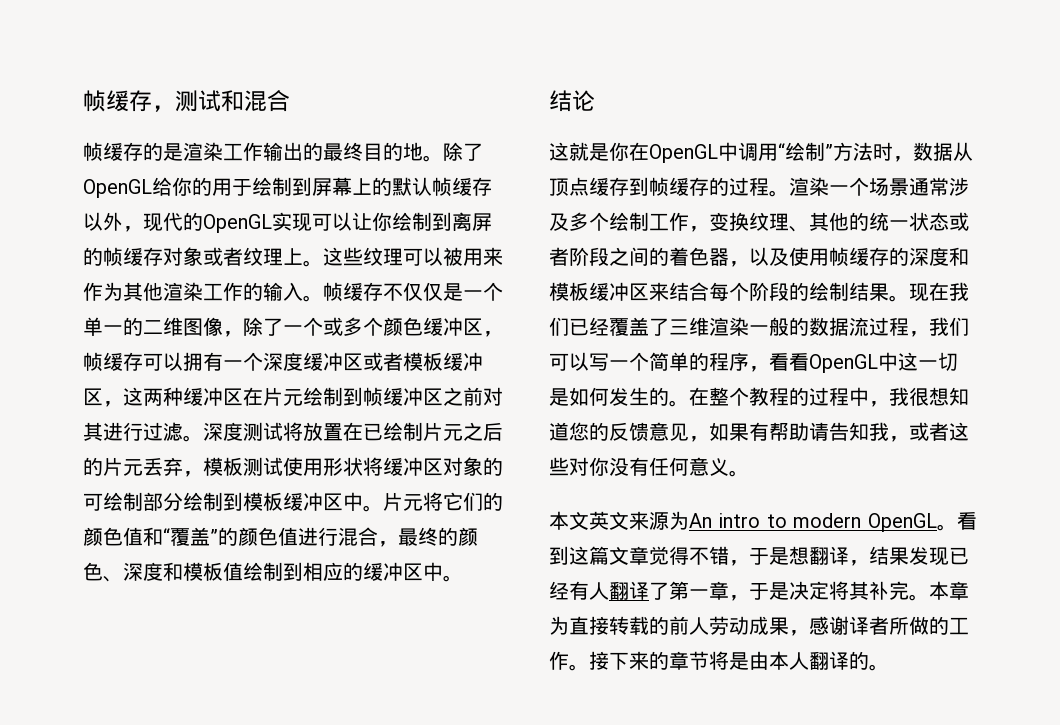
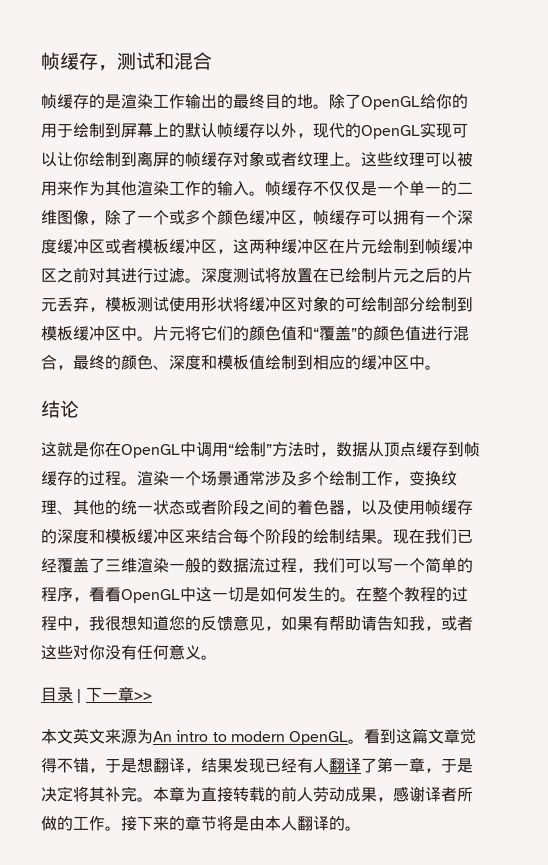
+ 目录 | 下一章>>

